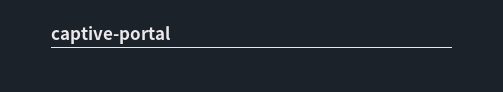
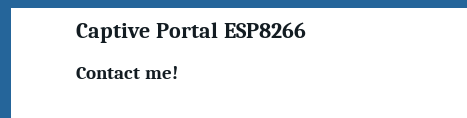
- captive-portal
+ Captive Portal ESP8266
+ Contact me!

